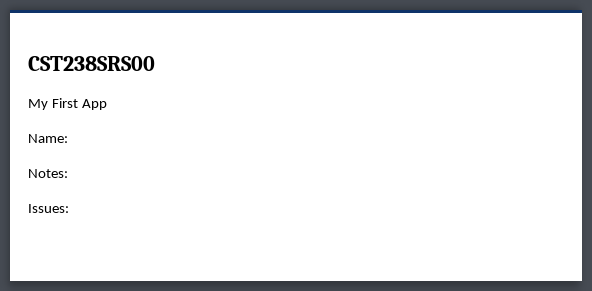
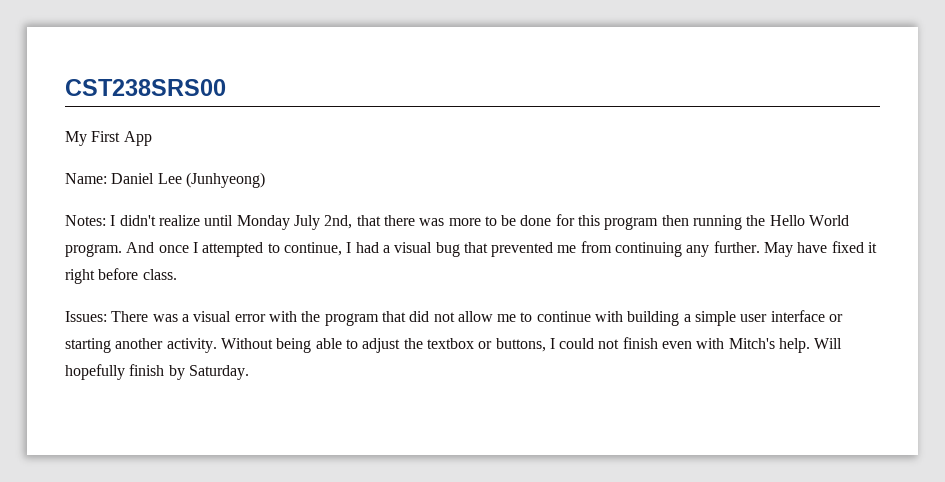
- Name:
- Notes:
- Issues:
+ Name: Daniel Lee (Junhyeong)
+ Notes: I didn't realize until Monday July 2nd, that there was more to be done for this program then running the Hello World program. And once I attempted to continue, I had a visual bug that prevented me from continuing any further. May have fixed it right before class.
+ Issues: There was a visual error with the program that did not allow me to continue with building a simple user interface or starting another activity. Without being able to adjust the textbox or buttons, I could not finish even with Mitch's help. Will hopefully finish by Saturday.

